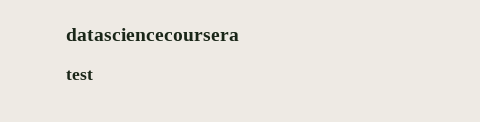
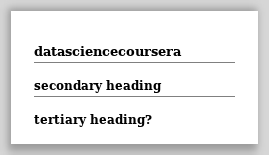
- test
+ secondary heading
+ tertiary heading?

